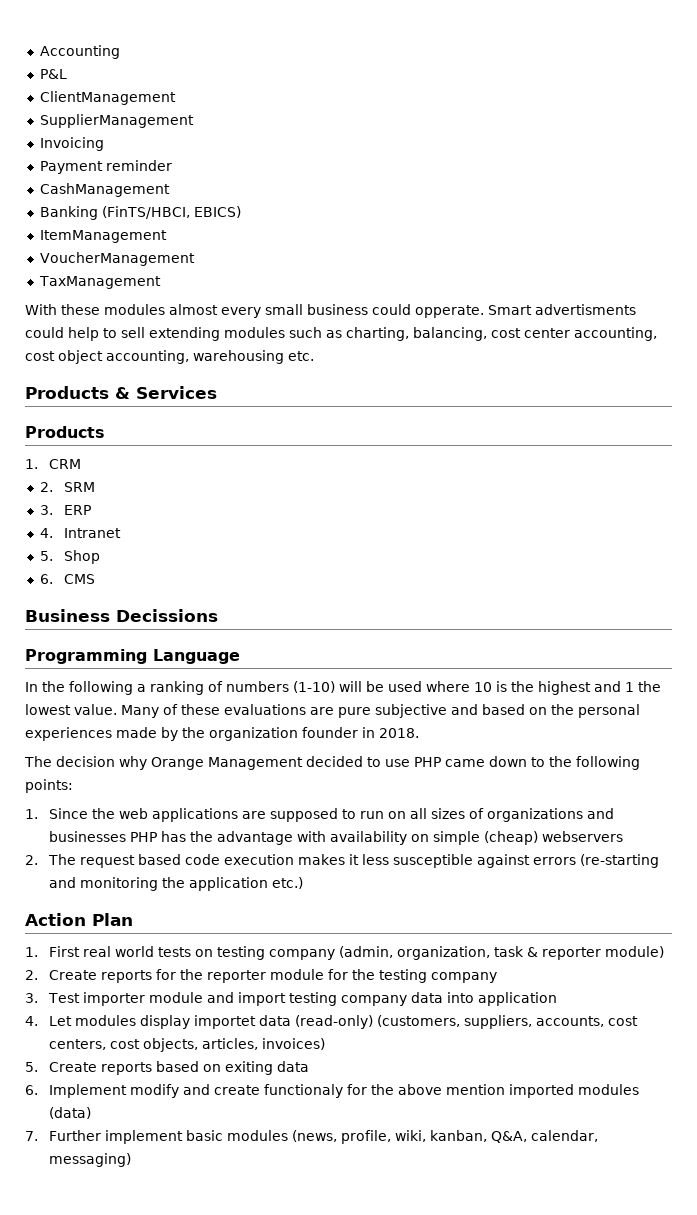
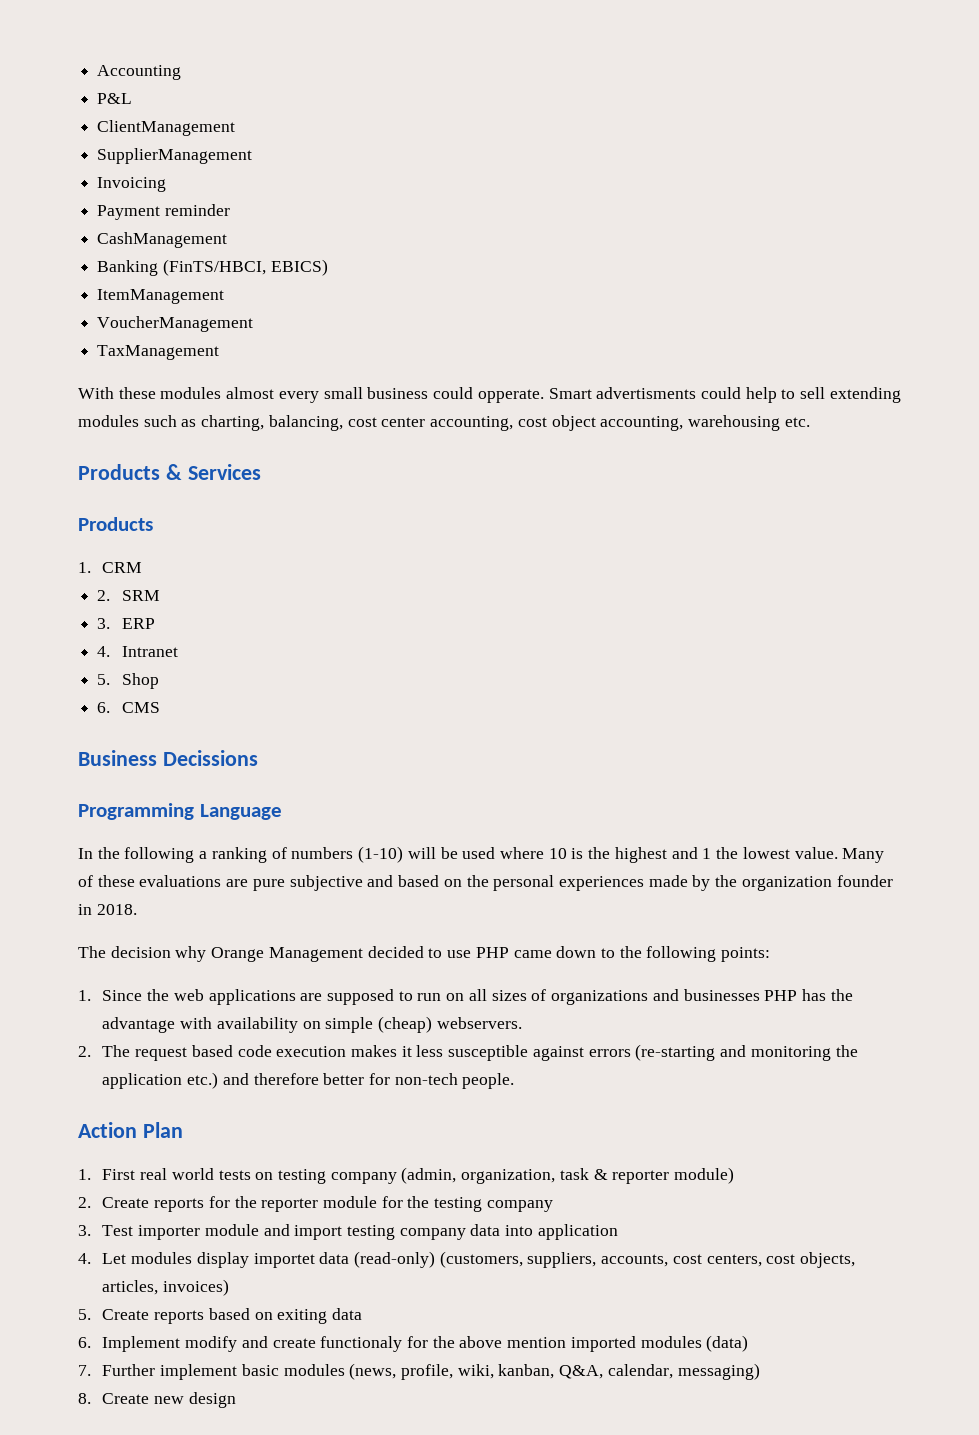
- 1. Since the web applications are supposed to run on all sizes of organizations and businesses PHP has the advantage with availability on simple (cheap) webservers
+ 1. Since the web applications are supposed to run on all sizes of organizations and businesses PHP has the advantage with availability on simple (cheap) webservers.
- 2. The request based code execution makes it less susceptible against errors (re-starting and monitoring the application etc.)
+ 2. The request based code execution makes it less susceptible against errors (re-starting and monitoring the application etc.) and therefore better for non-tech people.
+ 8. Create new design

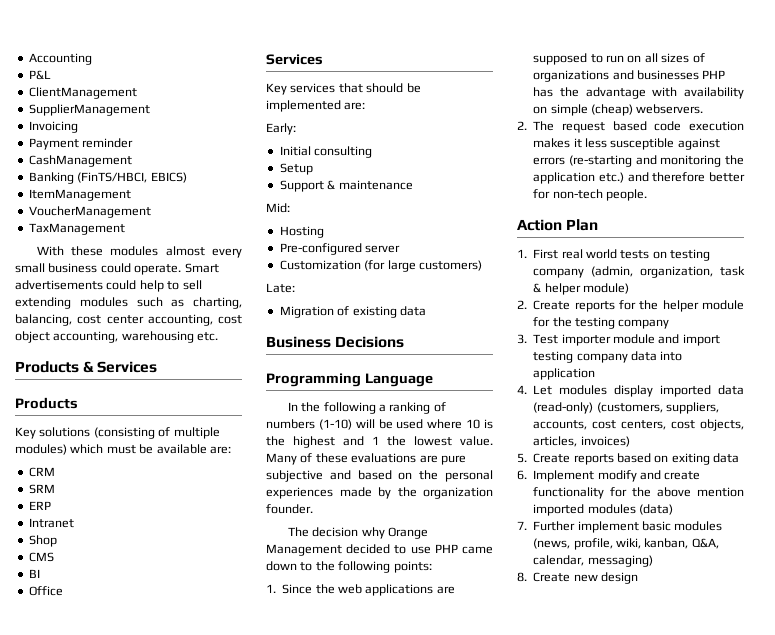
- With these modules almost every small business could opperate. Smart advertisments could help to sell extending modules such as charting, balancing, cost center accounting, cost object accounting, warehousing etc.
+ With these modules almost every small business could operate. Smart advertisements could help to sell extending modules such as charting, balancing, cost center accounting, cost object accounting, warehousing etc.
- 1. CRM
+ Key solutions (consisting of multiple modules) which must be available are:
+ CRM
- 2. SRM
+ SRM
- 3. ERP
+ ERP
- 4. Intranet
+ Intranet
- 5. Shop
+ Shop
- 6. CMS
+ CMS
+ BI
+ Office
+ Services
+ Key services that should be implemented are:
+ Early:
+ Initial consulting
+ Setup
+ Support & maintenance
+ Mid:
+ Hosting
+ Pre-configured server
+ Customization (for large customers)
+ Late:
+ Migration of existing data
- Business Decissions
+ Business Decisions
- Many of these evaluations are pure subjective and based on the personal experiences made by the organization founder in 2018.
+ Many of these evaluations are pure subjective and based on the personal experiences made by the organization founder.
- 1. First real world tests on testing company (admin, organization, task & reporter module)
+ 1. First real world tests on testing company (admin, organization, task & helper module)
- 2. Create reports for the reporter module for the testing company
+ 2. Create reports for the helper module for the testing company
- 4. Let modules display importet data (read-only) (customers, suppliers, accounts, cost centers, cost objects, articles, invoices)
+ 4. Let modules display imported data (read-only) (customers, suppliers, accounts, cost centers, cost objects, articles, invoices)
- 6. Implement modify and create functionaly for the above mention imported modules (data)
+ 6. Implement modify and create functionality for the above mention imported modules (data)

